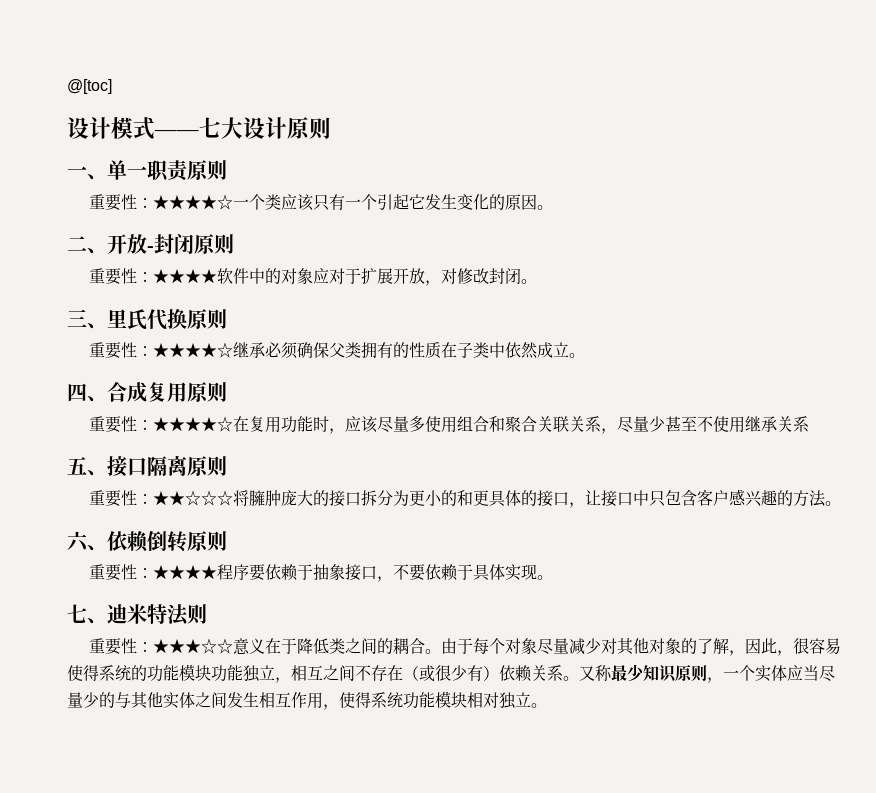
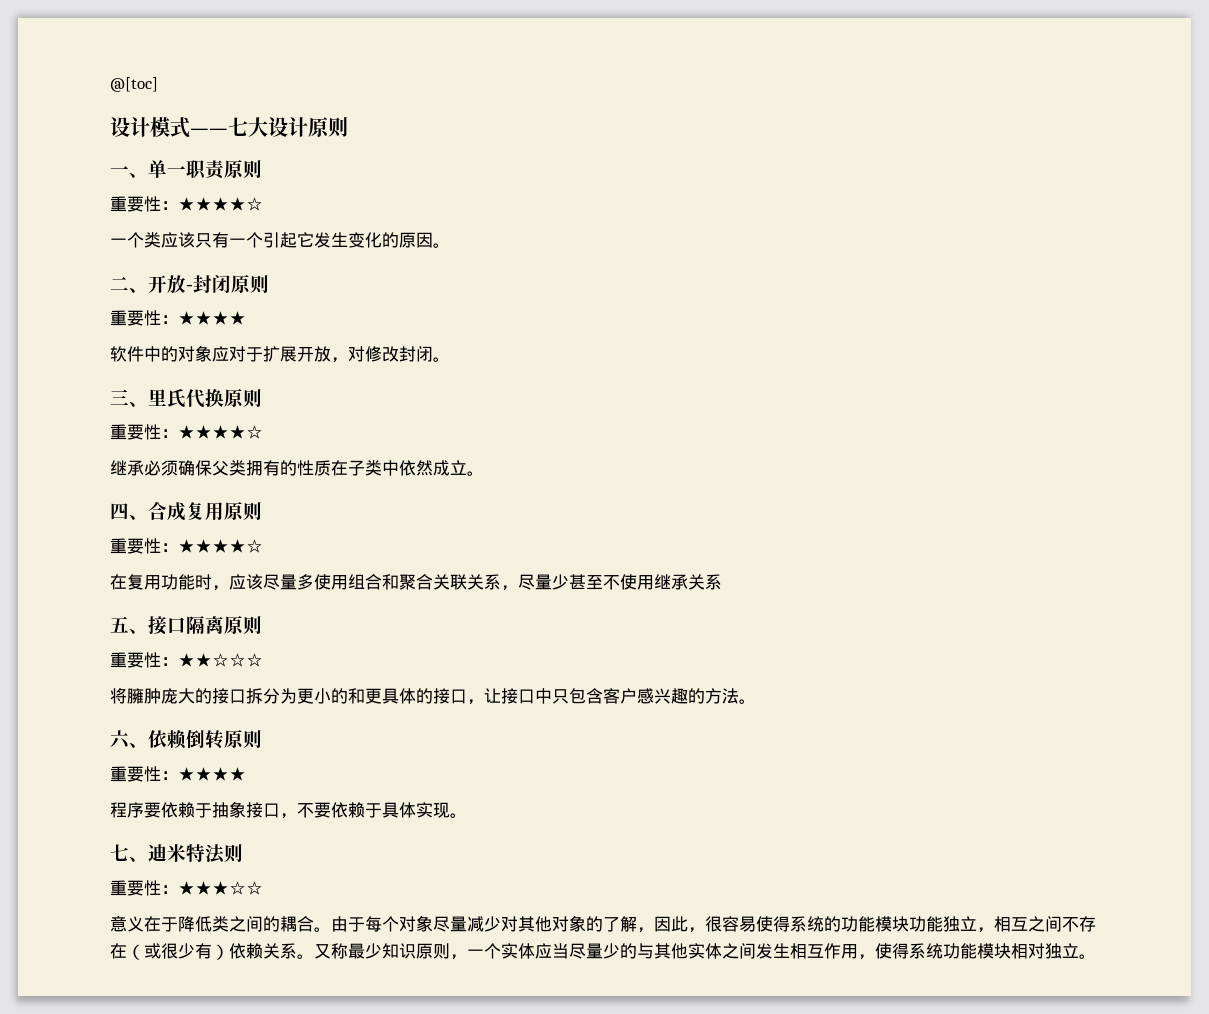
  一、单一职责原则
- 重要性：★★★★☆一个类应该只有一个引起它发生变化的原因。
+ 重要性：★★★★☆
+ 一个类应该只有一个引起它发生变化的原因。
  二、开放-封闭原则
- 重要性：★★★★软件中的对象应对于扩展开放，对修改封闭。
+ 重要性：★★★★
+ 软件中的对象应对于扩展开放，对修改封闭。
  三、里氏代换原则
- 重要性：★★★★☆继承必须确保父类拥有的性质在子类中依然成立。
+ 重要性：★★★★☆
+ 继承必须确保父类拥有的性质在子类中依然成立。
  四、合成复用原则
- 重要性：★★★★☆在复用功能时，应该尽量多使用组合和聚合关联关系，尽量少甚至不使用继承关系
+ 重要性：★★★★☆
+ 在复用功能时，应该尽量多使用组合和聚合关联关系，尽量少甚至不使用继承关系
- 重要性：★★☆☆☆将臃肿庞大的接口拆分为更小的和更具体的接口，让接口中只包含客户感兴趣的方法。
+ 重要性：★★☆☆☆
+ 将臃肿庞大的接口拆分为更小的和更具体的接口，让接口中只包含客户感兴趣的方法。
  六、依赖倒转原则
- 重要性：★★★★程序要依赖于抽象接口，不要依赖于具体实现。
+ 重要性：★★★★
+ 程序要依赖于抽象接口，不要依赖于具体实现。
- 重要性：★★★☆☆意义在于降低类之间的耦合。
+ 重要性：★★★☆☆
+ 意义在于降低类之间的耦合。

